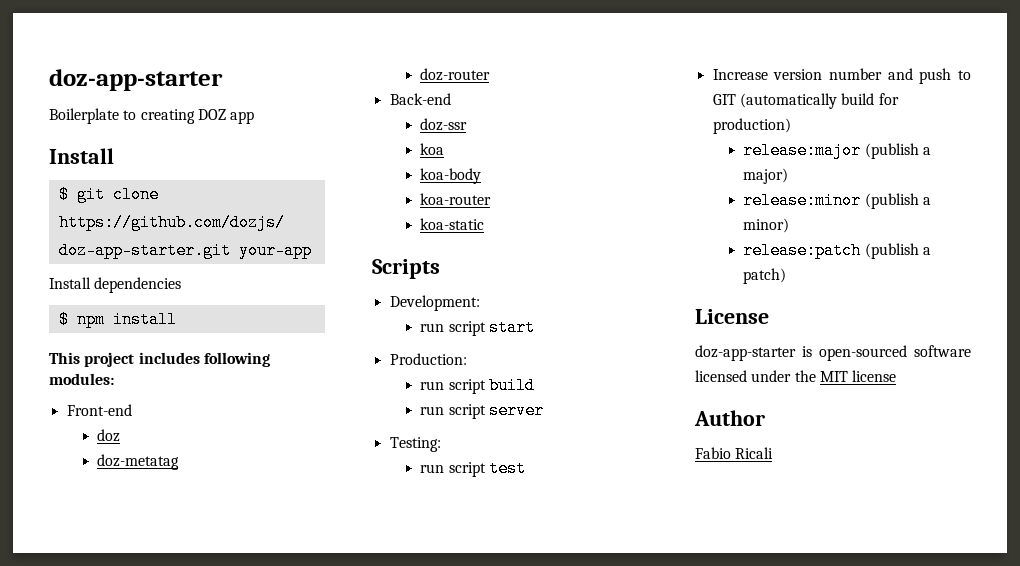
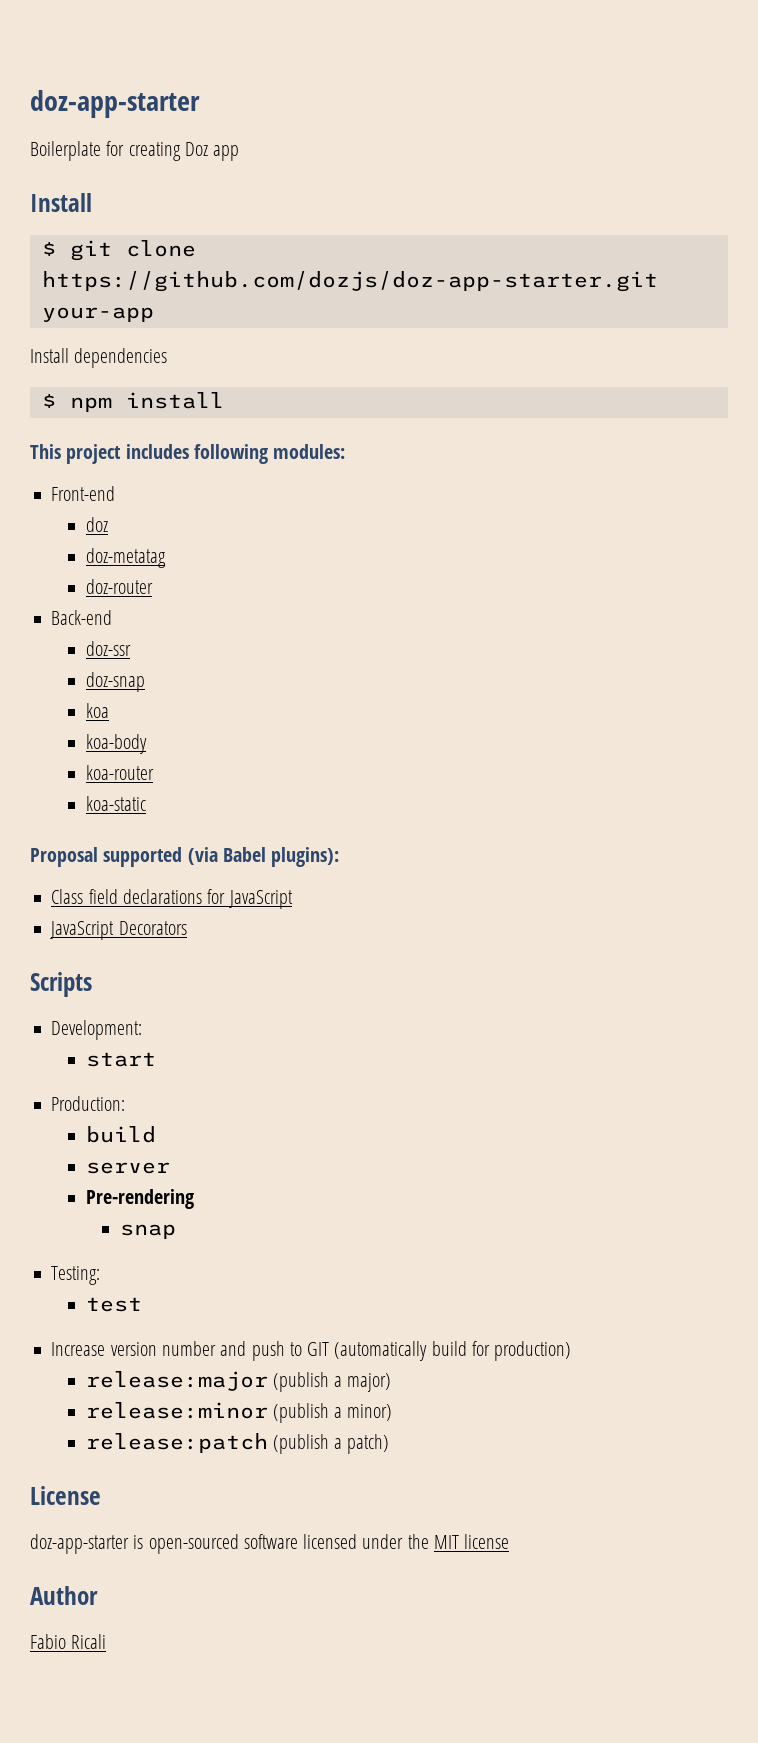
- Boilerplate to creating DOZ app
+ Boilerplate for creating Doz app
+ doz-snap
+ Proposal supported (via Babel plugins):
+ Class field declarations for JavaScript
+ JavaScript Decorators
- run script start
+ start
  Production:
- run script build
+ build
- run script server
+ server
+ Pre-rendering
+ snap
- run script test
+ test

